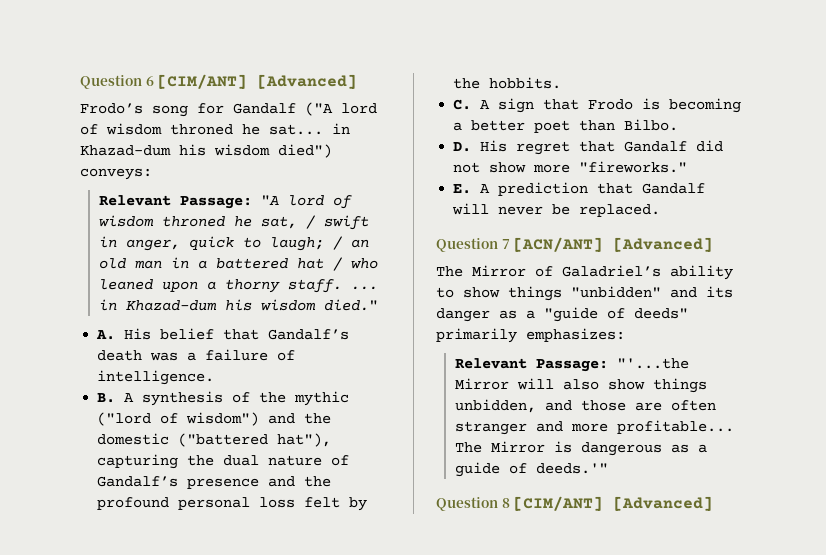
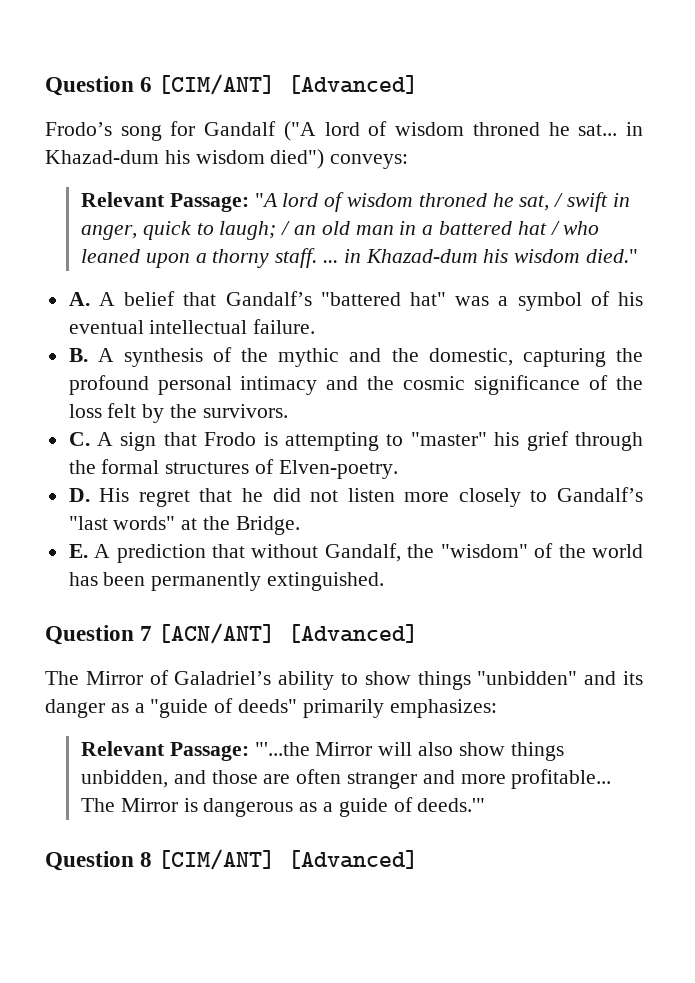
- A. His belief that Gandalf’s death was a failure of intelligence.
+ A. A belief that Gandalf’s "battered hat" was a symbol of his eventual intellectual failure.
- B. A synthesis of the mythic ("lord of wisdom") and the domestic ("battered hat"), capturing the dual nature of Gandalf’s presence and the profound personal loss felt by the hobbits.
+ B. A synthesis of the mythic and the domestic, capturing the profound personal intimacy and the cosmic significance of the loss felt by the survivors.
- C. A sign that Frodo is becoming a better poet than Bilbo.
+ C. A sign that Frodo is attempting to "master" his grief through the formal structures of Elven-poetry.
- D. His regret that Gandalf did not show more "fireworks."
- E. A prediction that Gandalf will never be replaced.
+ D. His regret that he did not listen more closely to Gandalf’s "last words" at the Bridge.
+ E. A prediction that without Gandalf, the "wisdom" of the world has been permanently extinguished.

